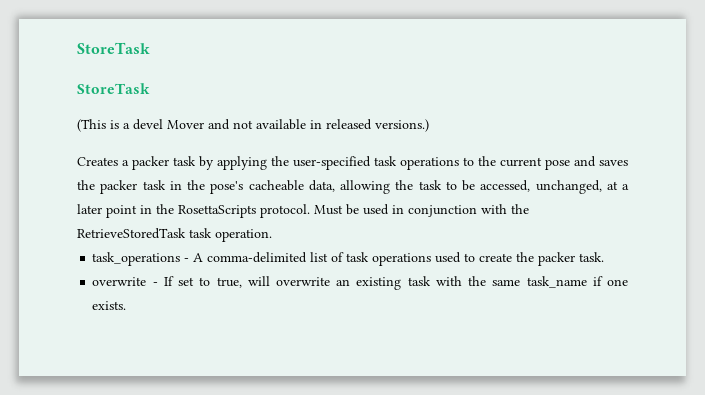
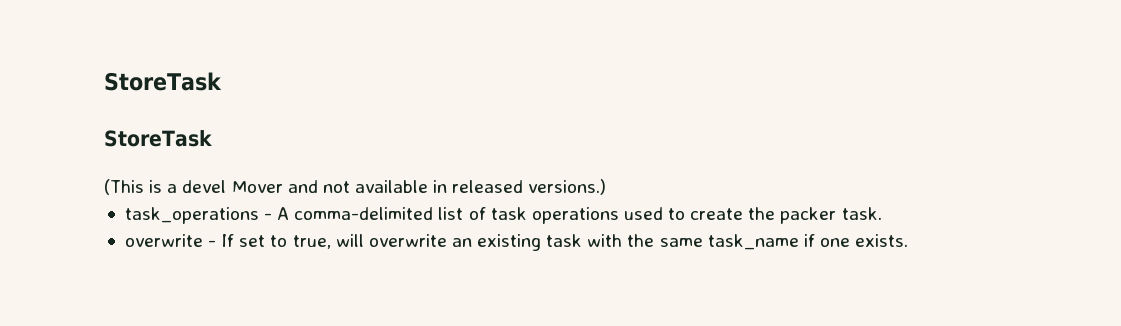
- Creates a packer task by applying the user-specified task operations to the current pose and saves the packer task in the pose's cacheable data, allowing the task to be accessed, unchanged, at a later point in the RosettaScripts protocol. Must be used in conjunction with the RetrieveStoredTask task operation.

